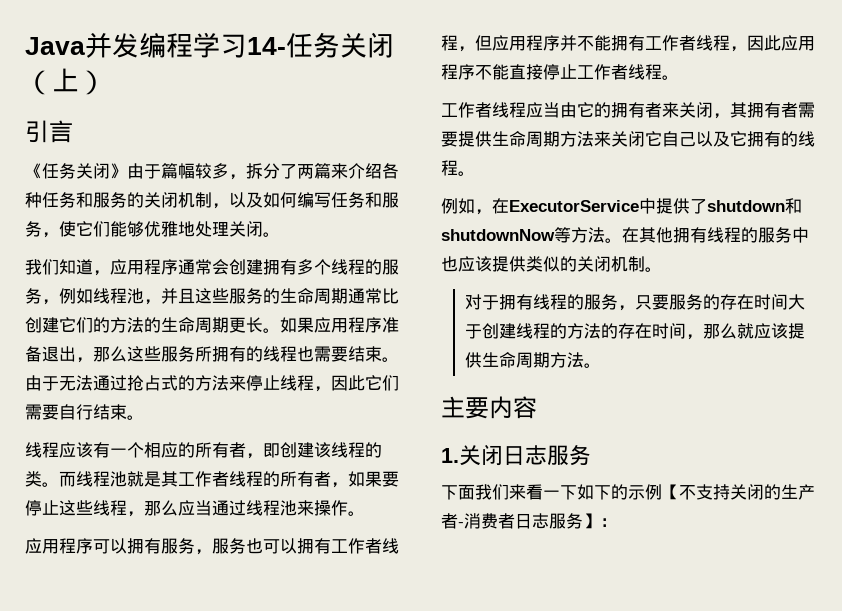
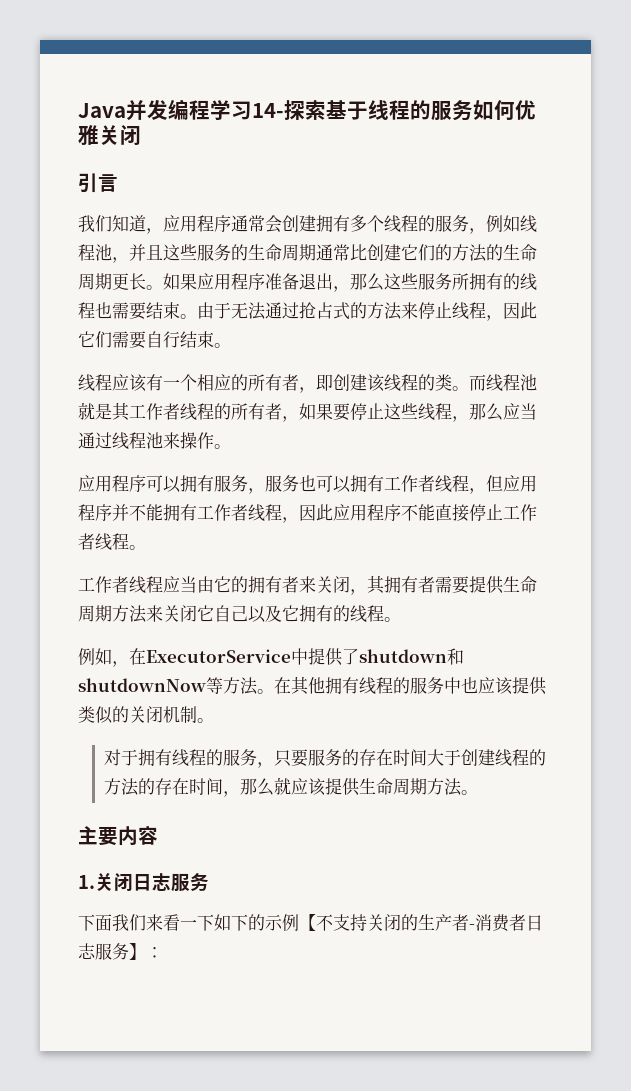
- Java并发编程学习14-任务关闭（上）
+ Java并发编程学习14-探索基于线程的服务如何优雅关闭
- 《任务关闭》由于篇幅较多，拆分了两篇来介绍各种任务和服务的关闭机制，以及如何编写任务和服务，使它们能够优雅地处理关闭。

